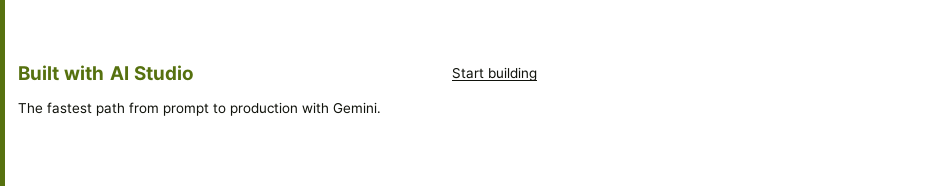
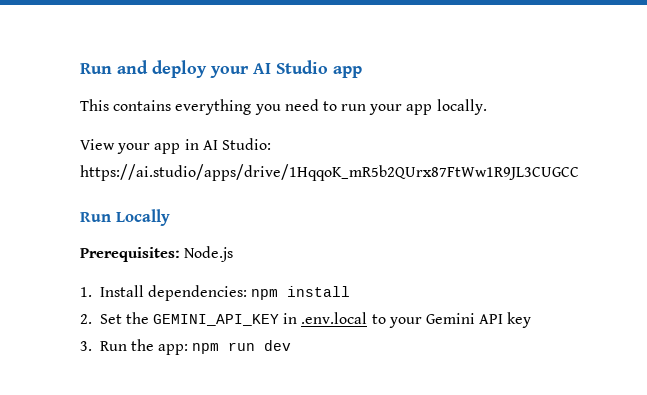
- Built with AI Studio
- The fastest path from prompt to production with Gemini.
- Start building
+ Run and deploy your AI Studio app
+ This contains everything you need to run your app locally.
+ View your app in AI Studio: https://ai.studio/apps/drive/1HqqoK_mR5b2QUrx87FtWw1R9JL3CUGCC
+ Run Locally
+ Prerequisites: Node.js
+ 1. Install dependencies: npm install
+ 2. Set the GEMINI_API_KEY in .env.local to your Gemini API key
+ 3. Run the app: npm run dev

